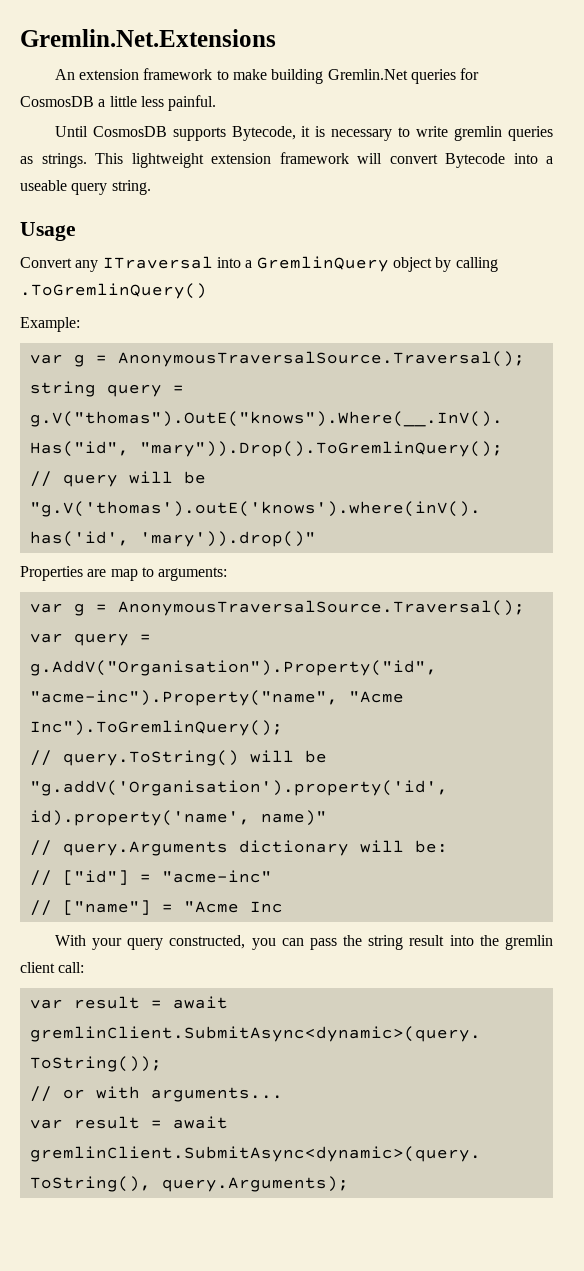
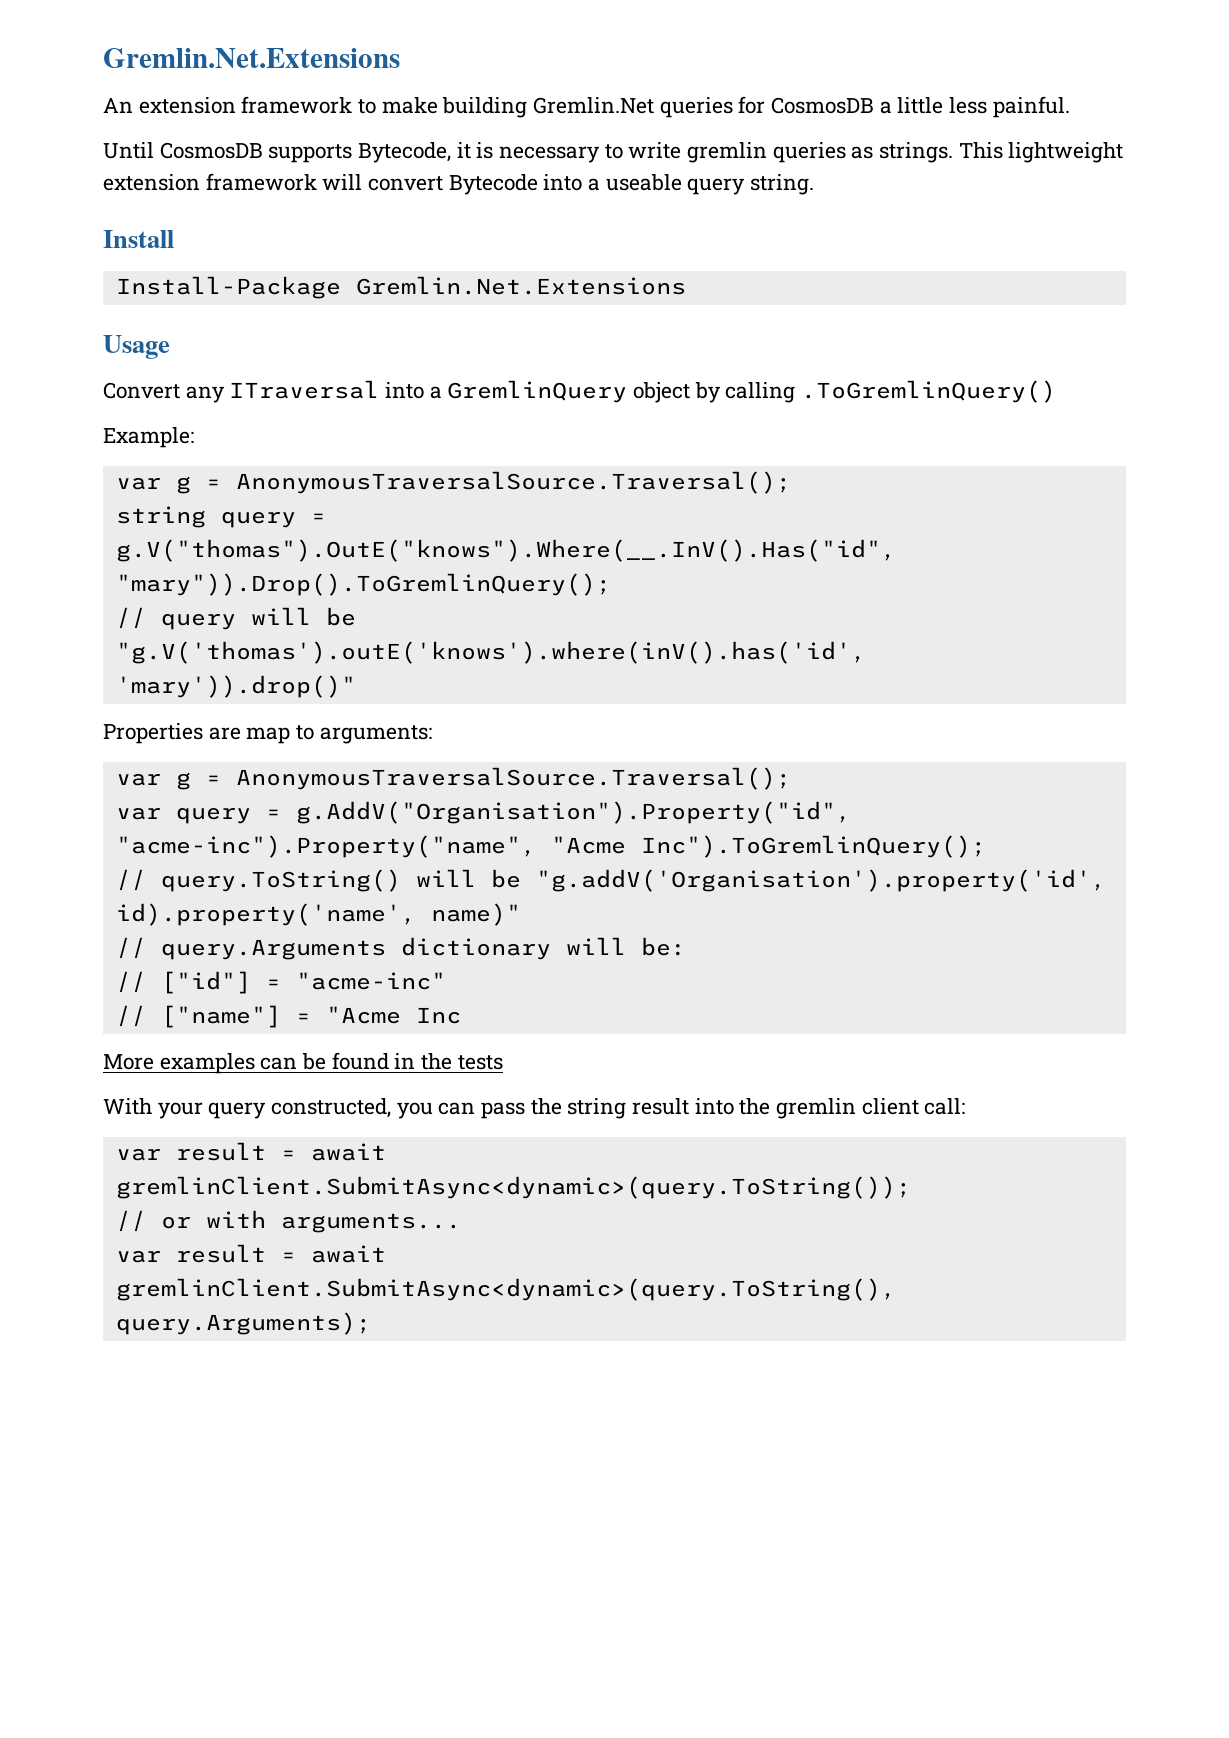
+ Install
+ Install-Package Gremlin.Net.Extensions
+ More examples can be found in the tests

